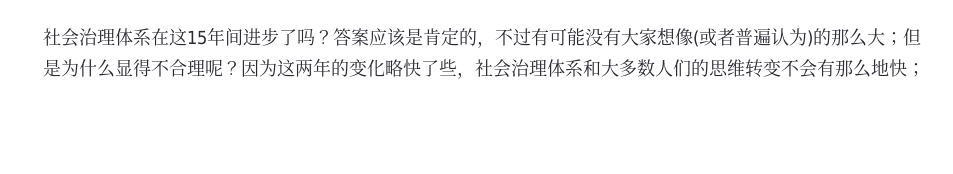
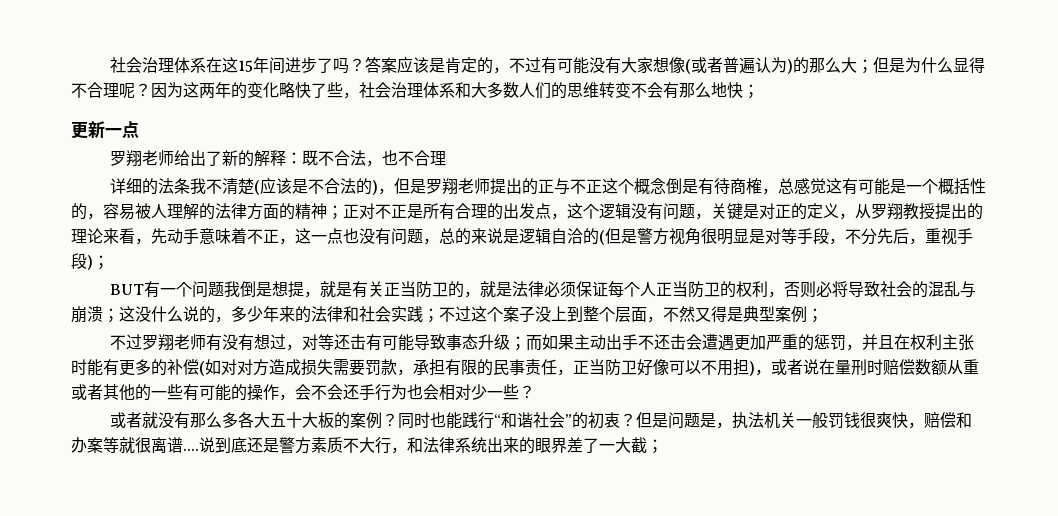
+ 更新一点
+ 罗翔老师给出了新的解释：既不合法，也不合理
+ 详细的法条我不清楚(应该是不合法的)，但是罗翔老师提出的正与不正这个概念倒是有待商榷，总感觉这有可能是一个概括性的，容易被人理解的法律方面的精神；正对不正是所有合理的出发点，这个逻辑没有问题，关键是对正的定义，从罗翔教授提出的理论来看，先动手意味着不正，这一点也没有问题，总的来说是逻辑自洽的(但是警方视角很明显是对等手段，不分先后，重视手段)；
+ BUT有一个问题我倒是想提，就是有关正当防卫的，就是法律必须保证每个人正当防卫的权利，否则必将导致社会的混乱与崩溃；这没什么说的，多少年来的法律和社会实践；不过这个案子没上到整个层面，不然又得是典型案例；
+ 不过罗翔老师有没有想过，对等还击有可能导致事态升级；而如果主动出手不还击会遭遇更加严重的惩罚，并且在权利主张时能有更多的补偿(如对对方造成损失需要罚款，承担有限的民事责任，正当防卫好像可以不用担)，或者说在量刑时赔偿数额从重或者其他的一些有可能的操作，会不会还手行为也会相对少一些？
+ 或者就没有那么多各大五十大板的案例？同时也能践行“和谐社会”的初衷？但是问题是，执法机关一般罚钱很爽快，赔偿和办案等就很离谱....说到底还是警方素质不大行，和法律系统出来的眼界差了一大截；

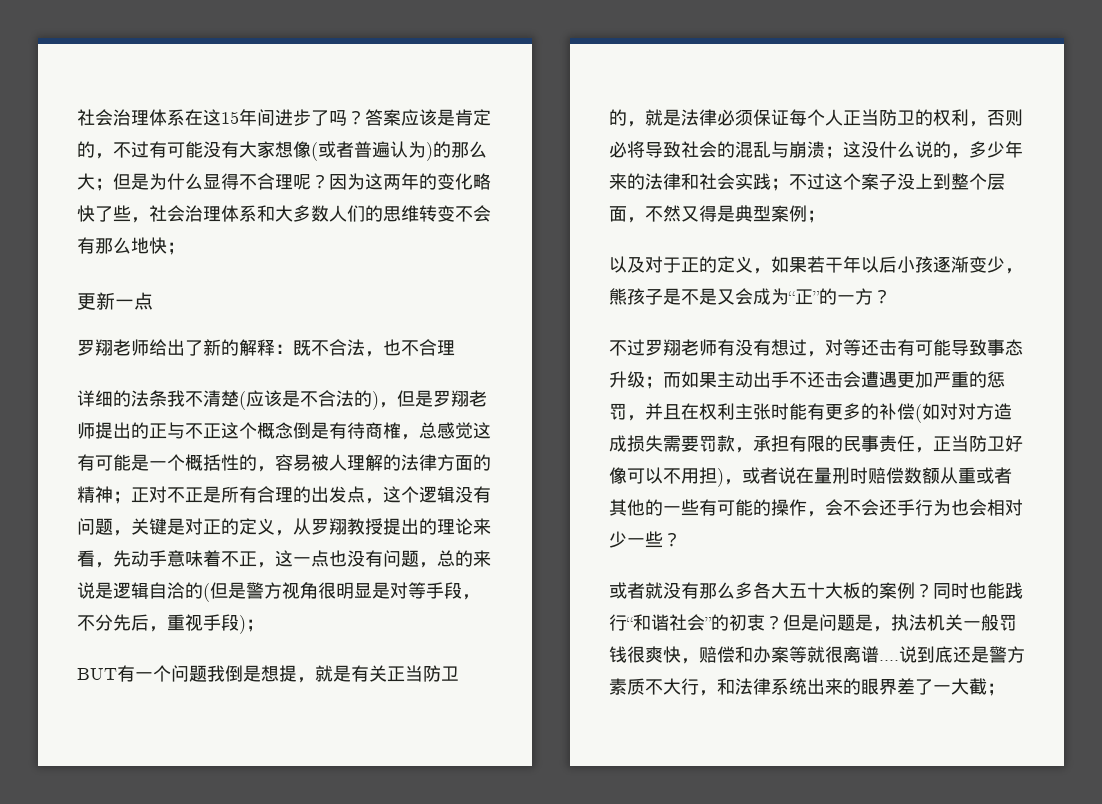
+ 以及对于正的定义，如果若干年以后小孩逐渐变少，熊孩子是不是又会成为“正”的一方？

